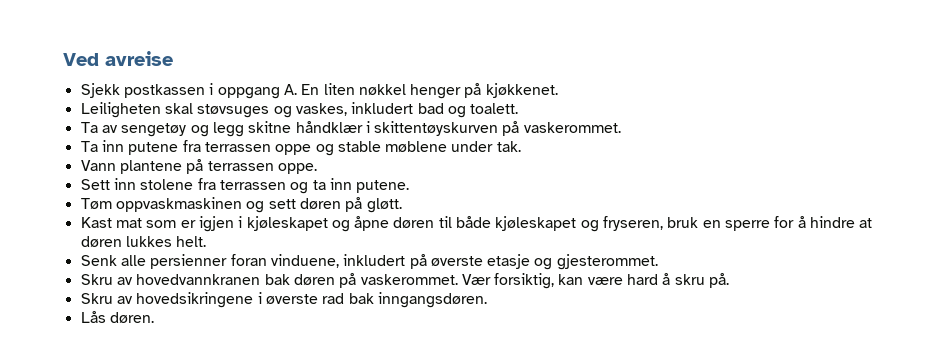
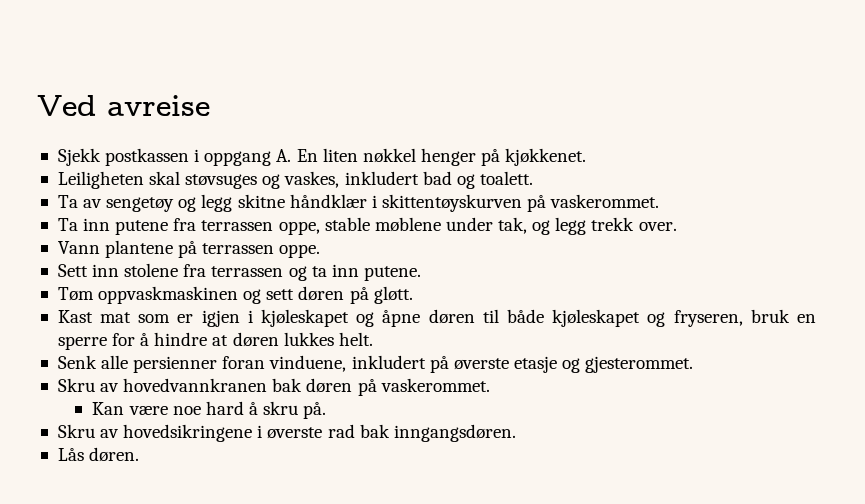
- Ta inn putene fra terrassen oppe og stable møblene under tak.
+ Ta inn putene fra terrassen oppe, stable møblene under tak, og legg trekk over.
- Skru av hovedvannkranen bak døren på vaskerommet. Vær forsiktig, kan være hard å skru på.
+ Skru av hovedvannkranen bak døren på vaskerommet.
+ Kan være noe hard å skru på.

